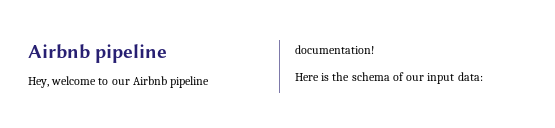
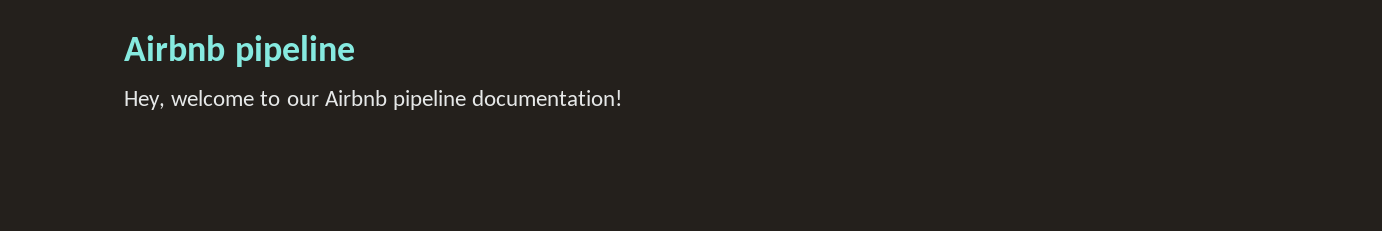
- Here is the schema of our input data:

